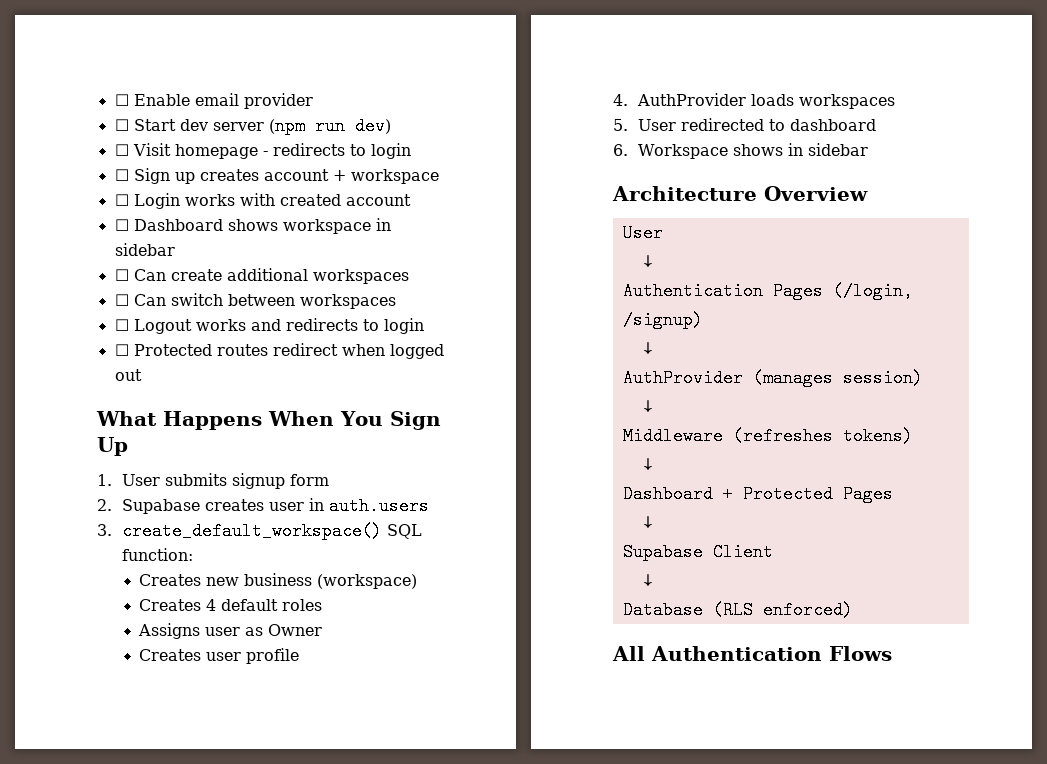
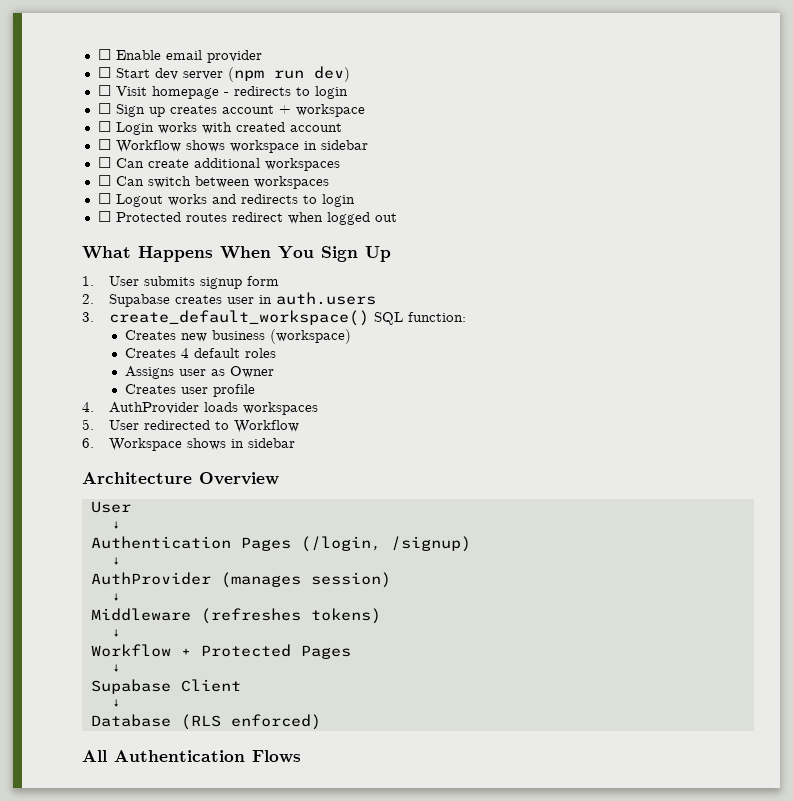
- ☐ Dashboard shows workspace in sidebar
+ ☐ Workflow shows workspace in sidebar
- 5. User redirected to dashboard
+ 5. User redirected to Workflow
- Dashboard + Protected Pages
+ Workflow + Protected Pages

